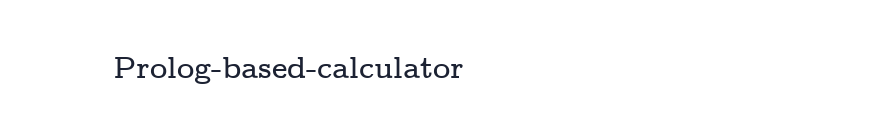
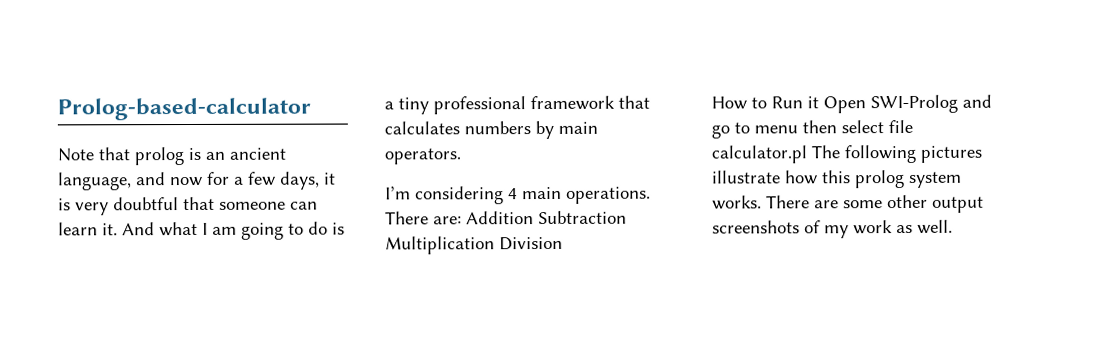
+ Note that prolog is an ancient language, and now for a few days, it is very doubtful that someone can learn it. And what I am going to do is a tiny professional framework that calculates numbers by main operators.
+ I’m considering 4 main operations. There are: Addition Subtraction Multiplication Division
+ How to Run it Open SWI-Prolog and go to menu then select file calculator.pl The following pictures illustrate how this prolog system works. There are some other output screenshots of my work as well.

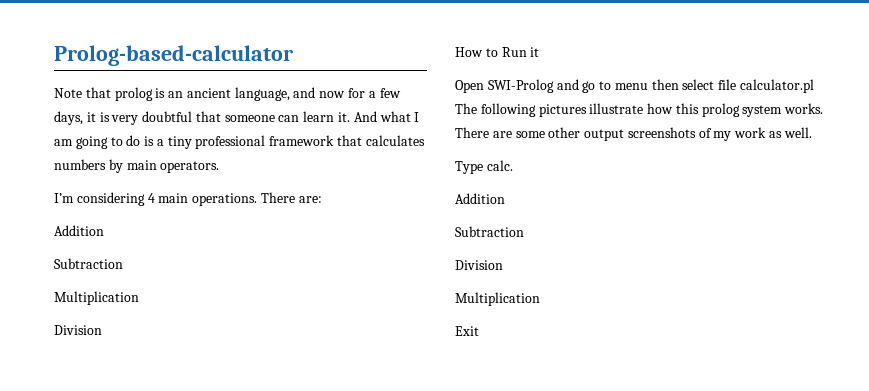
- There are: Addition Subtraction Multiplication Division
+ There are:
+ Addition
+ Subtraction
+ Multiplication
+ Division
- How to Run it Open SWI-Prolog and go to menu then select file calculator.pl The following pictures illustrate how this prolog system works.
+ How to Run it
+ Open SWI-Prolog and go to menu then select file calculator.pl The following pictures illustrate how this prolog system works.
+ Type calc.
+ Addition
+ Subtraction
+ Division
+ Multiplication
+ Exit

